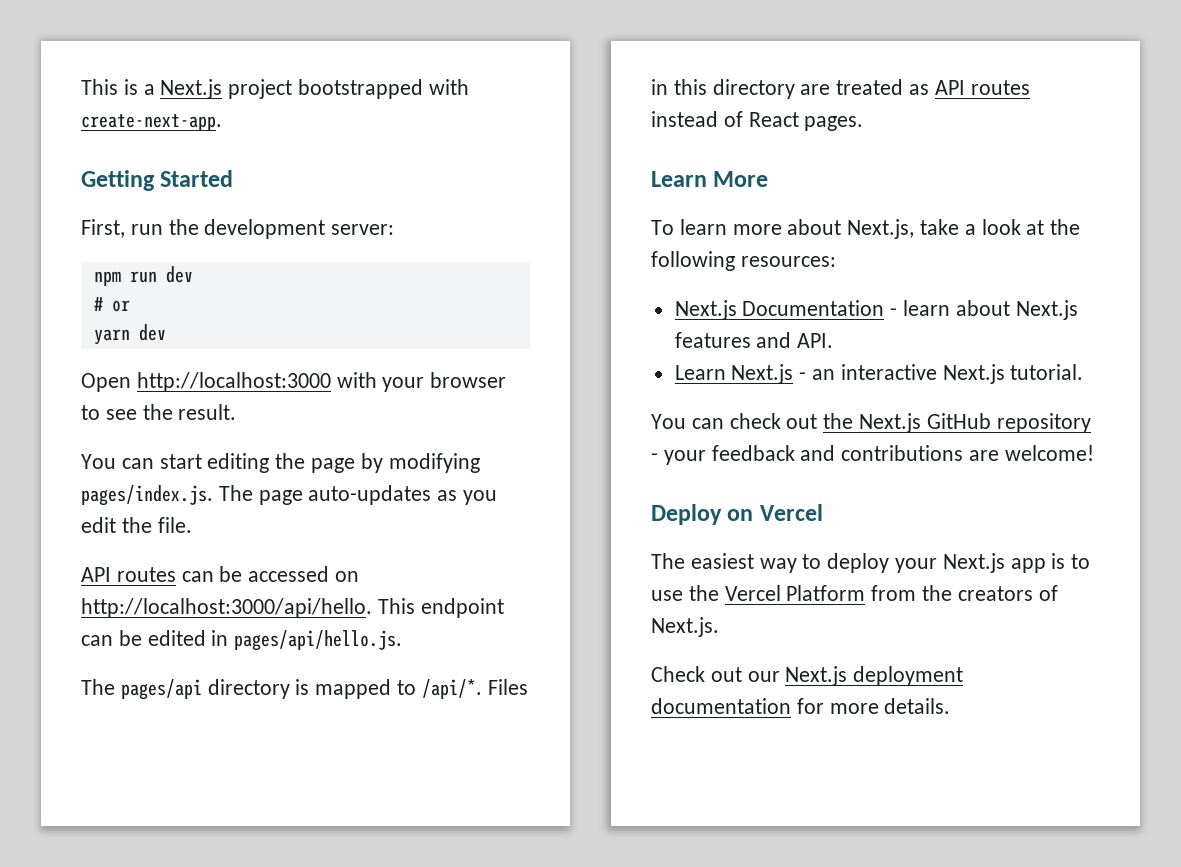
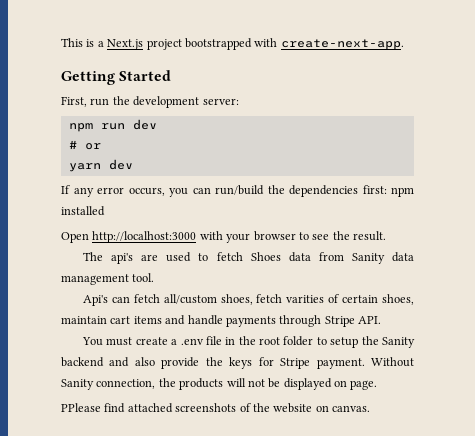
+ If any error occurs, you can run/build the dependencies first: npm installed
- You can start editing the page by modifying pages/index.js. The page auto-updates as you edit the file.
- API routes can be accessed on http://localhost:3000/api/hello. This endpoint can be edited in pages/api/hello.js.
- The pages/api directory is mapped to /api/*. Files in this directory are treated as API routes instead of React pages.
- Learn More
- To learn more about Next.js, take a look at the following resources:
- Next.js Documentation - learn about Next.js features and API.
- Learn Next.js - an interactive Next.js tutorial.
- You can check out the Next.js GitHub repository - your feedback and contributions are welcome!
- Deploy on Vercel
- The easiest way to deploy your Next.js app is to use the Vercel Platform from the creators of Next.js.
- Check out our Next.js deployment documentation for more details.
+ The api's are used to fetch Shoes data from Sanity data management tool.
+ Api's can fetch all/custom shoes, fetch varities of certain shoes, maintain cart items and handle payments through Stripe API.
+ You must create a .env file in the root folder to setup the Sanity backend and also provide the keys for Stripe payment. Without Sanity connection, the products will not be displayed on page.
+ PPlease find attached screenshots of the website on canvas.

